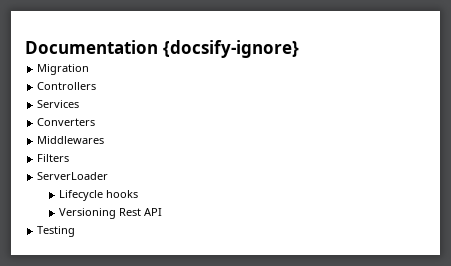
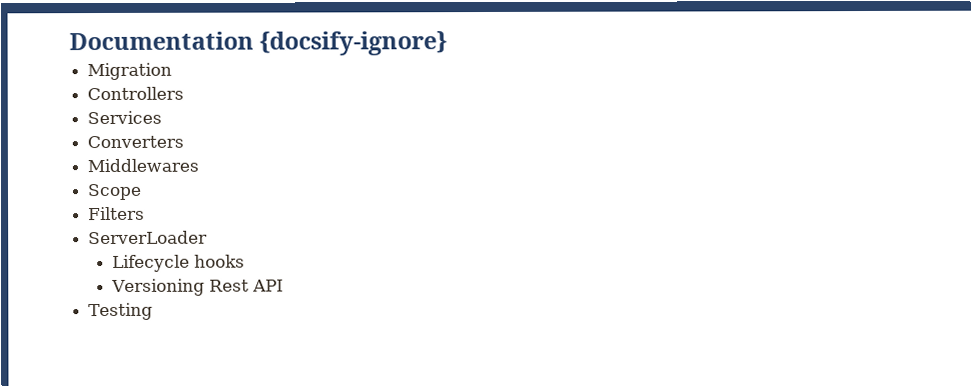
+ Scope

